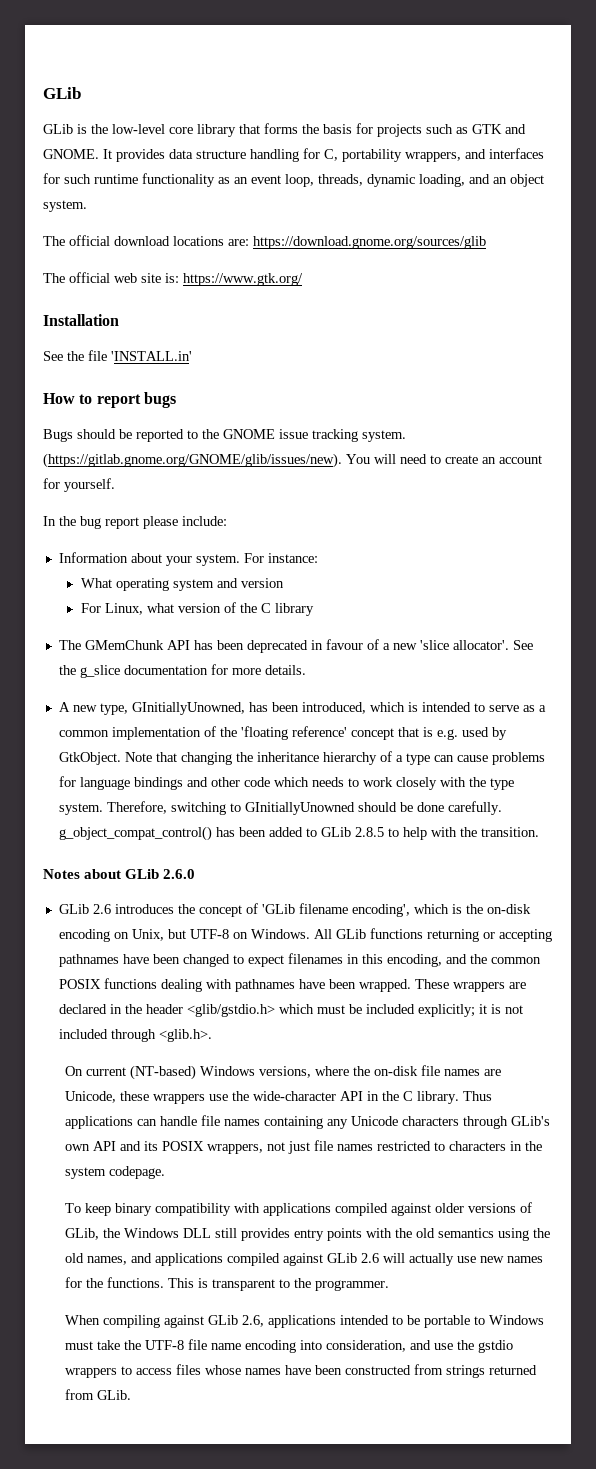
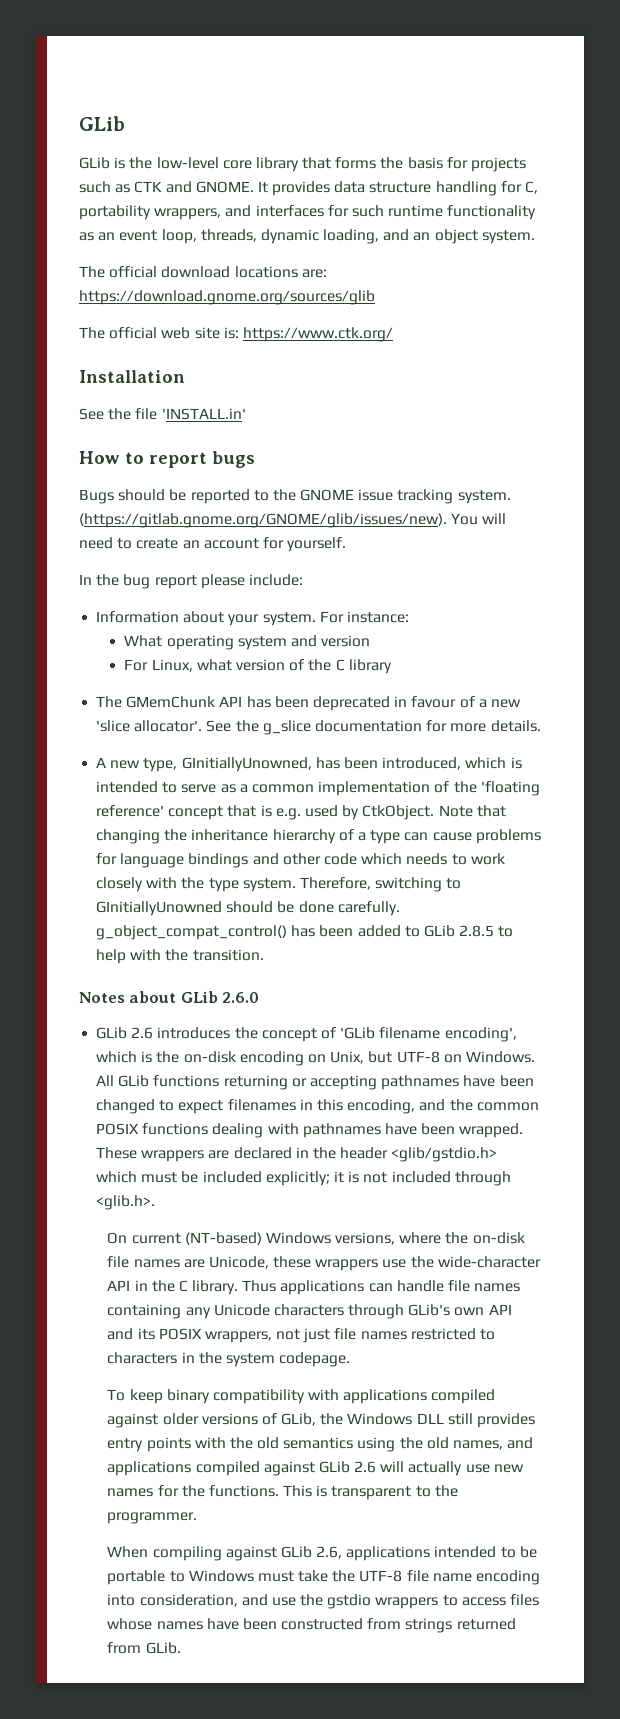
- GLib is the low-level core library that forms the basis for projects such as GTK and GNOME.
+ GLib is the low-level core library that forms the basis for projects such as CTK and GNOME.
- The official web site is: https://www.gtk.org/
+ The official web site is: https://www.ctk.org/
- A new type, GInitiallyUnowned, has been introduced, which is intended to serve as a common implementation of the 'floating reference' concept that is e.g. used by GtkObject.
+ A new type, GInitiallyUnowned, has been introduced, which is intended to serve as a common implementation of the 'floating reference' concept that is e.g. used by CtkObject.

